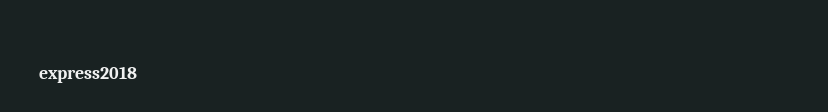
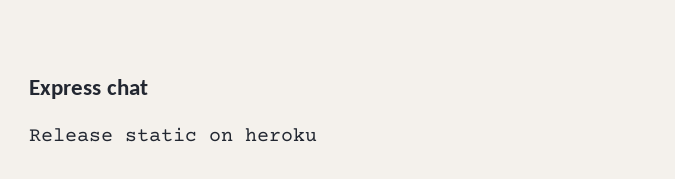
- express2018
+ Express chat
+ Release static on heroku

